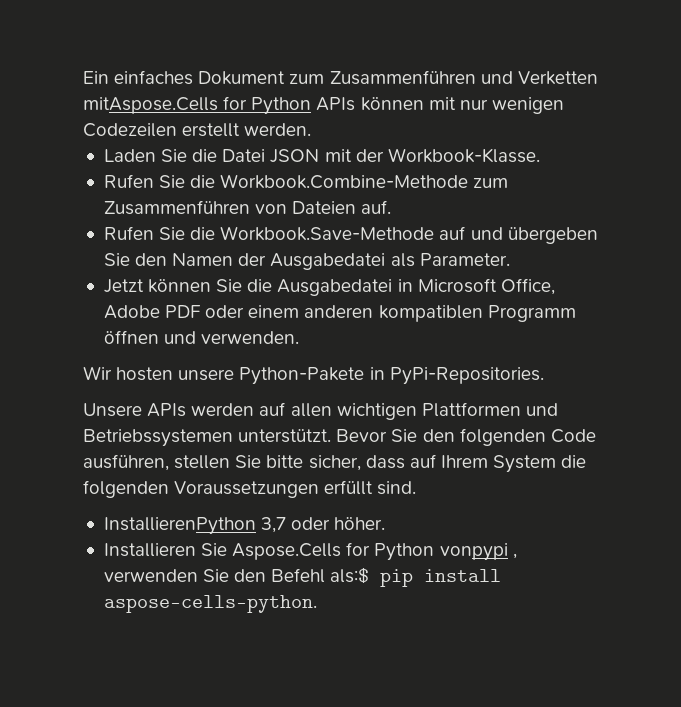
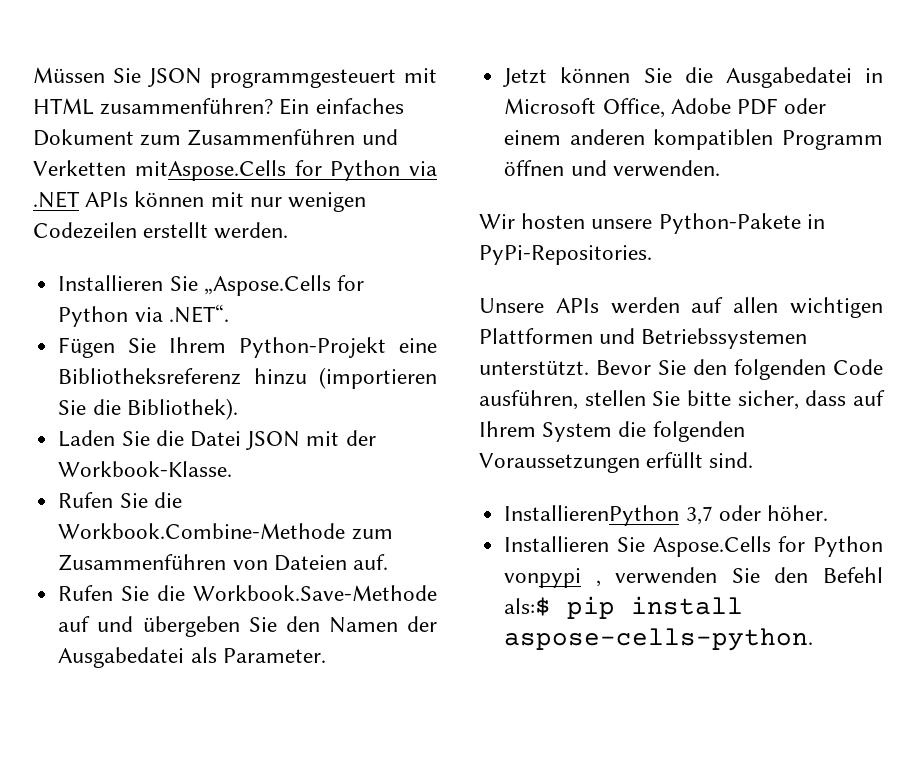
+ Müssen Sie JSON programmgesteuert mit HTML zusammenführen?
- Ein einfaches Dokument zum Zusammenführen und Verketten mitAspose.Cells for Python APIs können mit nur wenigen Codezeilen erstellt werden.
+ Ein einfaches Dokument zum Zusammenführen und Verketten mitAspose.Cells for Python via .NET APIs können mit nur wenigen Codezeilen erstellt werden.
+ Installieren Sie „Aspose.Cells for Python via .NET“.
+ Fügen Sie Ihrem Python-Projekt eine Bibliotheksreferenz hinzu (importieren Sie die Bibliothek).

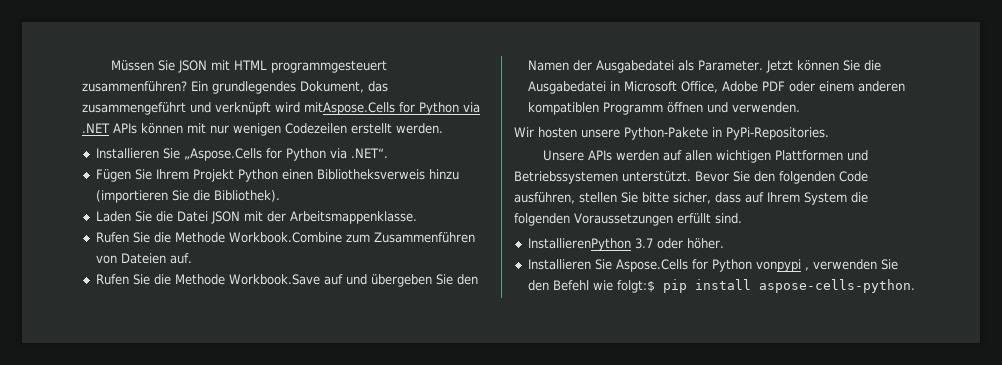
- Müssen Sie JSON programmgesteuert mit HTML zusammenführen?
+ Müssen Sie JSON mit HTML programmgesteuert zusammenführen?
- Ein einfaches Dokument zum Zusammenführen und Verketten mitAspose.Cells for Python via .NET APIs können mit nur wenigen Codezeilen erstellt werden.
+ Ein grundlegendes Dokument, das zusammengeführt und verknüpft wird mitAspose.Cells for Python via .NET APIs können mit nur wenigen Codezeilen erstellt werden.
- Fügen Sie Ihrem Python-Projekt eine Bibliotheksreferenz hinzu (importieren Sie die Bibliothek).
+ Fügen Sie Ihrem Projekt Python einen Bibliotheksverweis hinzu (importieren Sie die Bibliothek).
- Laden Sie die Datei JSON mit der Workbook-Klasse.
- Rufen Sie die Workbook.Combine-Methode zum Zusammenführen von Dateien auf.
+ Laden Sie die Datei JSON mit der Arbeitsmappenklasse.
+ Rufen Sie die Methode Workbook.Combine zum Zusammenführen von Dateien auf.
- Rufen Sie die Workbook.Save-Methode auf und übergeben Sie den Namen der Ausgabedatei als Parameter.
- Jetzt können Sie die Ausgabedatei in Microsoft Office, Adobe PDF oder einem anderen kompatiblen Programm öffnen und verwenden.
+ Rufen Sie die Methode Workbook.Save auf und übergeben Sie den Namen der Ausgabedatei als Parameter. Jetzt können Sie die Ausgabedatei in Microsoft Office, Adobe PDF oder einem anderen kompatiblen Programm öffnen und verwenden.
- InstallierenPython 3,7 oder höher.
+ InstallierenPython 3.7 oder höher.
- Installieren Sie Aspose.Cells for Python vonpypi , verwenden Sie den Befehl als:$ pip install aspose-cells-python.
+ Installieren Sie Aspose.Cells for Python vonpypi , verwenden Sie den Befehl wie folgt:$ pip install aspose-cells-python.

